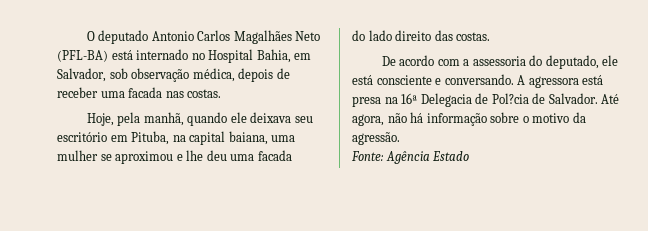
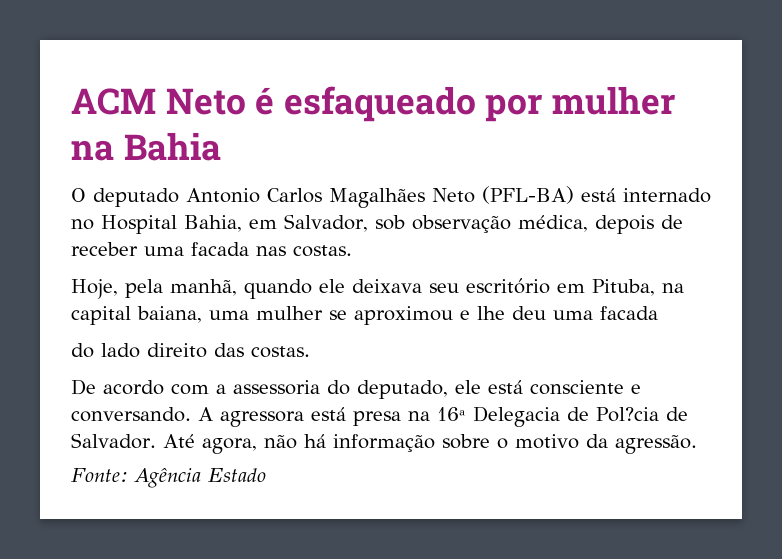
+ ACM Neto é esfaqueado por mulher na Bahia

